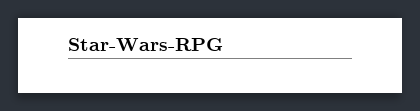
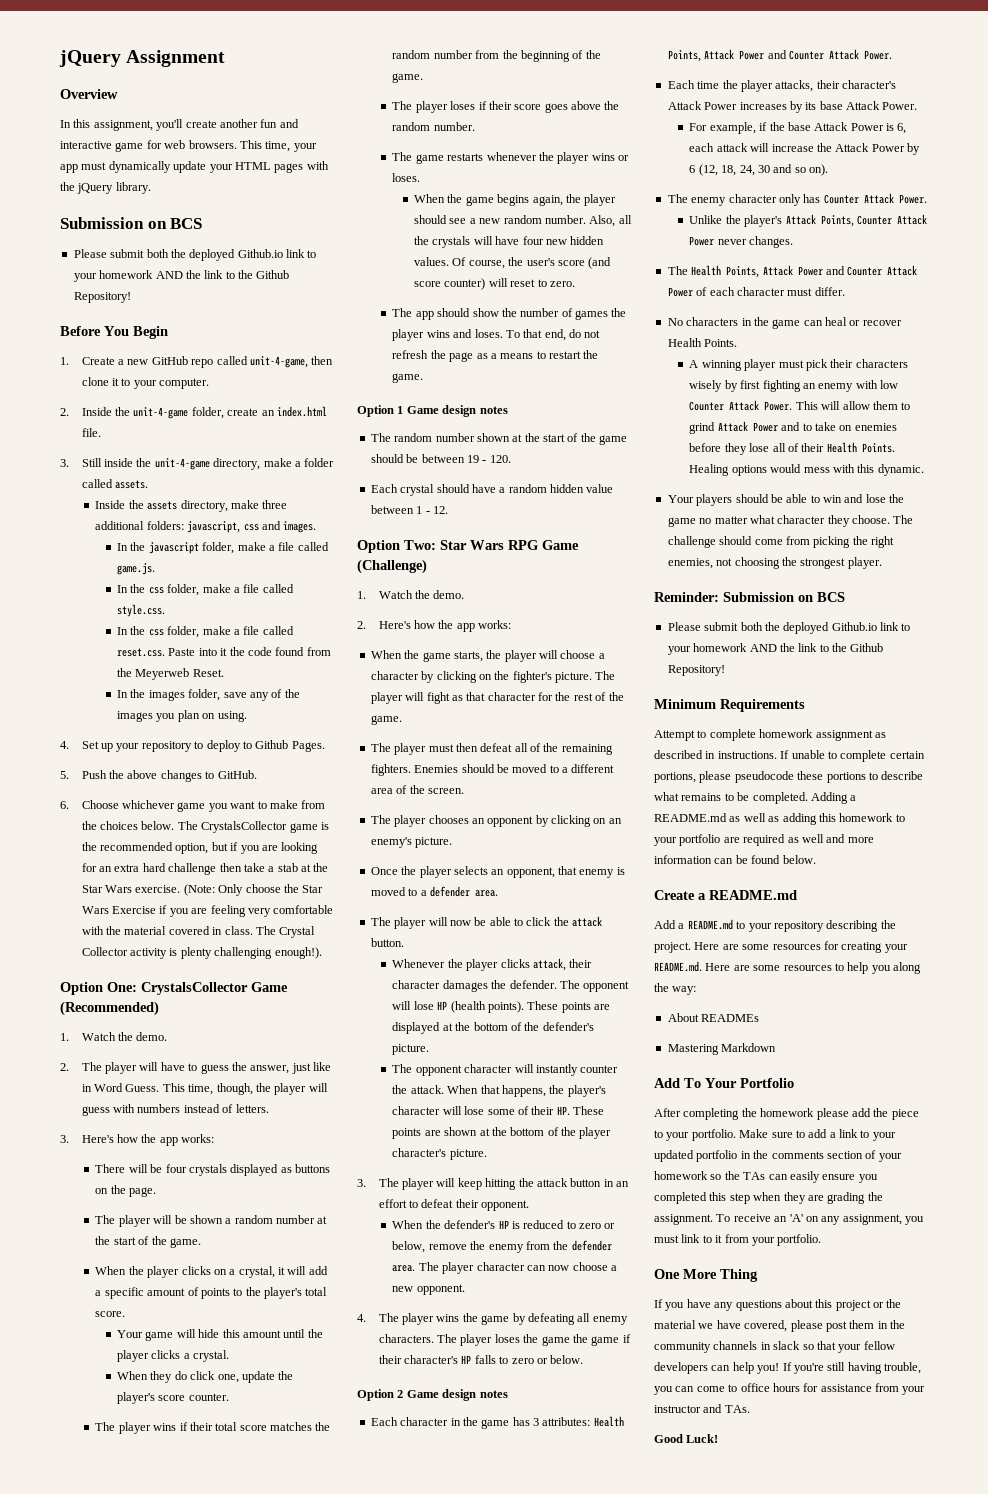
- Star-Wars-RPG
+ jQuery Assignment
+ Overview
+ In this assignment, you'll create another fun and interactive game for web browsers. This time, your app must dynamically update your HTML pages with the jQuery library.
+ Submission on BCS
+ Please submit both the deployed Github.io link to your homework AND the link to the Github Repository!
+ Before You Begin
+ 1. Create a new GitHub repo called unit-4-game, then clone it to your computer.
+ 2. Inside the unit-4-game folder, create an index.html file.
+ 3. Still inside the unit-4-game directory, make a folder called assets.
+ Inside the assets directory, make three additional folders: javascript, css and images.
+ In the javascript folder, make a file called game.js.
+ In the css folder, make a file called style.css.
+ In the css folder, make a file called reset.css. Paste into it the code found from the Meyerweb Reset.
+ In the images folder, save any of the images you plan on using.
+ 4. Set up your repository to deploy to Github Pages.
+ 5. Push the above changes to GitHub.
+ 6. Choose whichever game you want to make from the choices below. The CrystalsCollector game is the recommended option, but if you are looking for an extra hard challenge then take a stab at the Star Wars exercise. (Note: Only choose the Star Wars Exercise if you are feeling very comfortable with the material covered in class. The Crystal Collector activity is plenty challenging enough!).
+ Option One: CrystalsCollector Game (Recommended)
+ 1. Watch the demo.
+ 2. The player will have to guess the answer, just like in Word Guess. This time, though, the player will guess with numbers instead of letters.
+ 3. Here's how the app works:
+ There will be four crystals displayed as buttons on the page.
+ The player will be shown a random number at the start of the game.
+ When the player clicks on a crystal, it will add a specific amount of points to the player's total score.
+ Your game will hide this amount until the player clicks a crystal.
+ When they do click one, update the player's score counter.
+ The player wins if their total score matches the random number from the beginning of the game.
+ The player loses if their score goes above the random number.
+ The game restarts whenever the player wins or loses.
+ When the game begins again, the player should see a new random number. Also, all the crystals will have four new hidden values. Of course, the user's score (and score counter) will reset to zero.
+ The app should show the number of games the player wins and loses. To that end, do not refresh the page as a means to restart the game.
+ Option 1 Game design notes
+ The random number shown at the start of the game should be between 19 - 120.
+ Each crystal should have a random hidden value between 1 - 12.
+ Option Two: Star Wars RPG Game (Challenge)
+ 1. Watch the demo.
+ 2. Here's how the app works:
+ When the game starts, the player will choose a character by clicking on the fighter's picture. The player will fight as that character for the rest of the game.
+ The player must then defeat all of the remaining fighters. Enemies should be moved to a different area of the screen.
+ The player chooses an opponent by clicking on an enemy's picture.
+ Once the player selects an opponent, that enemy is moved to a defender area.
+ The player will now be able to click the attack button.
+ Whenever the player clicks attack, their character damages the defender. The opponent will lose HP (health points). These points are displayed at the bottom of the defender's picture.
+ The opponent character will instantly counter the attack. When that happens, the player's character will lose some of their HP. These points are shown at the bottom of the player character's picture.
+ 3. The player will keep hitting the attack button in an effort to defeat their opponent.
+ When the defender's HP is reduced to zero or below, remove the enemy from the defender area. The player character can now choose a new opponent.
+ 4. The player wins the game by defeating all enemy characters. The player loses the game the game if their character's HP falls to zero or below.
+ Option 2 Game design notes
+ Each character in the game has 3 attributes: Health Points, Attack Power and Counter Attack Power.
+ Each time the player attacks, their character's Attack Power increases by its base Attack Power.
+ For example, if the base Attack Power is 6, each attack will increase the Attack Power by 6 (12, 18, 24, 30 and so on).
+ The enemy character only has Counter Attack Power.
+ Unlike the player's Attack Points, Counter Attack Power never changes.
+ The Health Points, Attack Power and Counter Attack Power of each character must differ.
+ No characters in the game can heal or recover Health Points.
+ A winning player must pick their characters wisely by first fighting an enemy with low Counter Attack Power. This will allow them to grind Attack Power and to take on enemies before they lose all of their Health Points. Healing options would mess with this dynamic.
+ Your players should be able to win and lose the game no matter what character they choose. The challenge should come from picking the right enemies, not choosing the strongest player.
+ Reminder: Submission on BCS
+ Please submit both the deployed Github.io link to your homework AND the link to the Github Repository!
+ Minimum Requirements
+ Attempt to complete homework assignment as described in instructions. If unable to complete certain portions, please pseudocode these portions to describe what remains to be completed. Adding a README.md as well as adding this homework to your portfolio are required as well and more information can be found below.
+ Create a README.md
+ Add a README.md to your repository describing the project. Here are some resources for creating your README.md. Here are some resources to help you along the way:
+ About READMEs
+ Mastering Markdown
+ Add To Your Portfolio
+ After completing the homework please add the piece to your portfolio. Make sure to add a link to your updated portfolio in the comments section of your homework so the TAs can easily ensure you completed this step when they are grading the assignment. To receive an 'A' on any assignment, you must link to it from your portfolio.
+ One More Thing
+ If you have any questions about this project or the material we have covered, please post them in the community channels in slack so that your fellow developers can help you! If you're still having trouble, you can come to office hours for assistance from your instructor and TAs.
+ Good Luck!

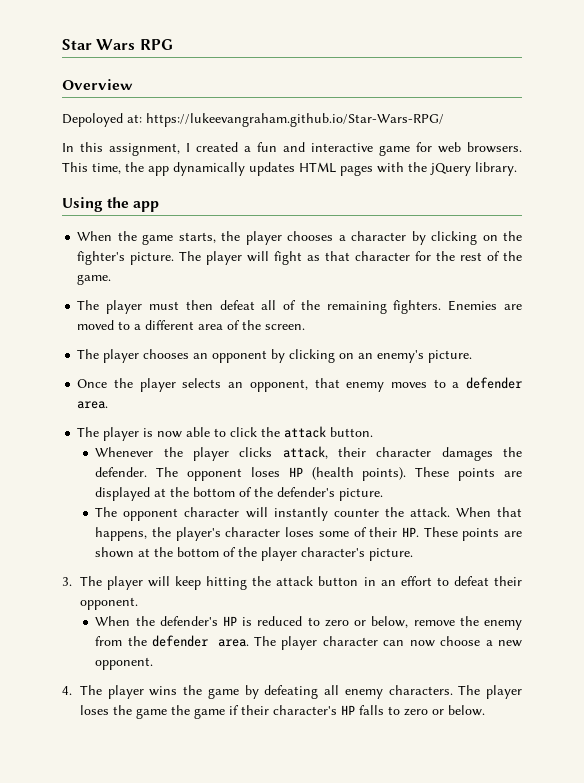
- jQuery Assignment
+ Star Wars RPG
  Overview
+ Depoloyed at: https://lukeevangraham.github.io/Star-Wars-RPG/
- In this assignment, you'll create another fun and interactive game for web browsers.
+ In this assignment, I created a fun and interactive game for web browsers.
- This time, your app must dynamically update your HTML pages with the jQuery library.
- Submission on BCS
- Please submit both the deployed Github.io link to your homework AND the link to the Github Repository!
- Before You Begin
- 1. Create a new GitHub repo called unit-4-game, then clone it to your computer.
- 2. Inside the unit-4-game folder, create an index.html file.
- 3. Still inside the unit-4-game directory, make a folder called assets.
- Inside the assets directory, make three additional folders: javascript, css and images.
- In the javascript folder, make a file called game.js.
- In the css folder, make a file called style.css.
- In the css folder, make a file called reset.css. Paste into it the code found from the Meyerweb Reset.
- In the images folder, save any of the images you plan on using.
- 4. Set up your repository to deploy to Github Pages.
- 5. Push the above changes to GitHub.
- 6. Choose whichever game you want to make from the choices below. The CrystalsCollector game is the recommended option, but if you are looking for an extra hard challenge then take a stab at the Star Wars exercise. (Note: Only choose the Star Wars Exercise if you are feeling very comfortable with the material covered in class. The Crystal Collector activity is plenty challenging enough!).
- Option One: CrystalsCollector Game (Recommended)
- 1. Watch the demo.
- 2. The player will have to guess the answer, just like in Word Guess. This time, though, the player will guess with numbers instead of letters.
- 3. Here's how the app works:
- There will be four crystals displayed as buttons on the page.
- The player will be shown a random number at the start of the game.
- When the player clicks on a crystal, it will add a specific amount of points to the player's total score.
- Your game will hide this amount until the player clicks a crystal.
- When they do click one, update the player's score counter.
- The player wins if their total score matches the random number from the beginning of the game.
- The player loses if their score goes above the random number.
- The game restarts whenever the player wins or loses.
- When the game begins again, the player should see a new random number. Also, all the crystals will have four new hidden values. Of course, the user's score (and score counter) will reset to zero.
- The app should show the number of games the player wins and loses. To that end, do not refresh the page as a means to restart the game.
- Option 1 Game design notes
- The random number shown at the start of the game should be between 19 - 120.
- Each crystal should have a random hidden value between 1 - 12.
- Option Two: Star Wars RPG Game (Challenge)
- 1. Watch the demo.
- 2. Here's how the app works:
+ This time, the app dynamically updates HTML pages with the jQuery library.
+ Using the app
- When the game starts, the player will choose a character by clicking on the fighter's picture.
+ When the game starts, the player chooses a character by clicking on the fighter's picture.
- Enemies should be moved to a different area of the screen.
+ Enemies are moved to a different area of the screen.
- Once the player selects an opponent, that enemy is moved to a defender area.
+ Once the player selects an opponent, that enemy moves to a defender area.
- The player will now be able to click the attack button.
+ The player is now able to click the attack button.
- The opponent will lose HP (health points).
+ The opponent loses HP (health points).
- When that happens, the player's character will lose some of their HP. These points are shown at the bottom of the player character's picture.
+ When that happens, the player's character loses some of their HP. These points are shown at the bottom of the player character's picture.
- Option 2 Game design notes
- Each character in the game has 3 attributes: Health Points, Attack Power and Counter Attack Power.
- Each time the player attacks, their character's Attack Power increases by its base Attack Power.
- For example, if the base Attack Power is 6, each attack will increase the Attack Power by 6 (12, 18, 24, 30 and so on).
- The enemy character only has Counter Attack Power.
- Unlike the player's Attack Points, Counter Attack Power never changes.
- The Health Points, Attack Power and Counter Attack Power of each character must differ.
- No characters in the game can heal or recover Health Points.
- A winning player must pick their characters wisely by first fighting an enemy with low Counter Attack Power. This will allow them to grind Attack Power and to take on enemies before they lose all of their Health Points. Healing options would mess with this dynamic.
- Your players should be able to win and lose the game no matter what character they choose. The challenge should come from picking the right enemies, not choosing the strongest player.
- Reminder: Submission on BCS
- Please submit both the deployed Github.io link to your homework AND the link to the Github Repository!
- Minimum Requirements
- Attempt to complete homework assignment as described in instructions. If unable to complete certain portions, please pseudocode these portions to describe what remains to be completed. Adding a README.md as well as adding this homework to your portfolio are required as well and more information can be found below.
- Create a README.md
- Add a README.md to your repository describing the project. Here are some resources for creating your README.md. Here are some resources to help you along the way:
- About READMEs
- Mastering Markdown
- Add To Your Portfolio
- After completing the homework please add the piece to your portfolio. Make sure to add a link to your updated portfolio in the comments section of your homework so the TAs can easily ensure you completed this step when they are grading the assignment. To receive an 'A' on any assignment, you must link to it from your portfolio.
- One More Thing
- If you have any questions about this project or the material we have covered, please post them in the community channels in slack so that your fellow developers can help you! If you're still having trouble, you can come to office hours for assistance from your instructor and TAs.
- Good Luck!

